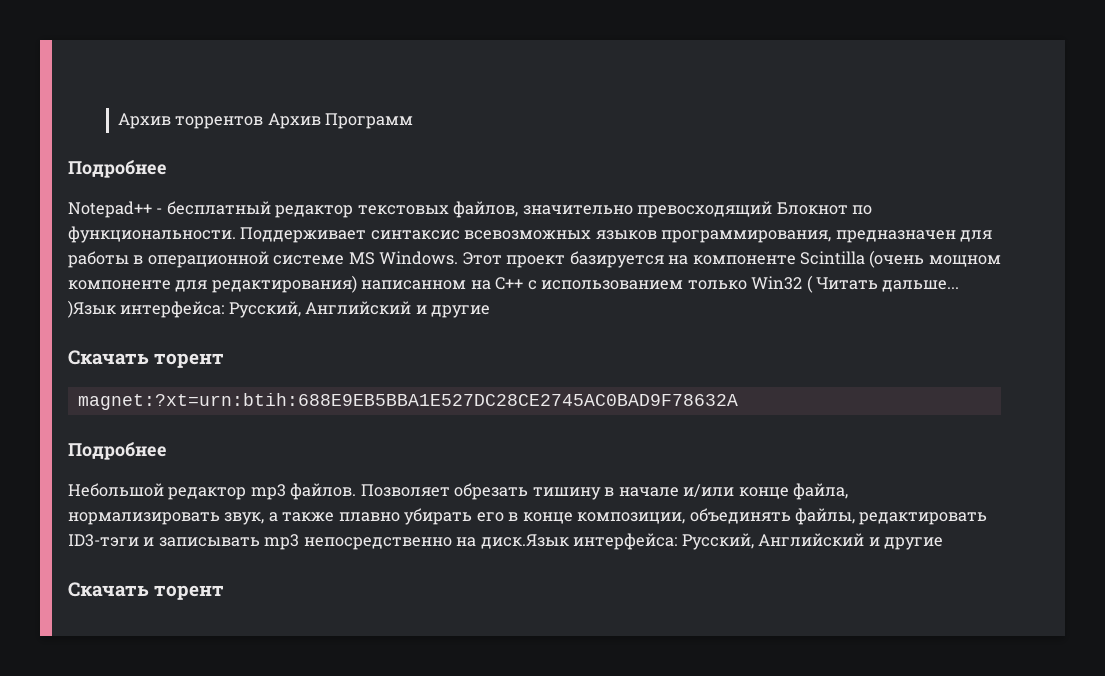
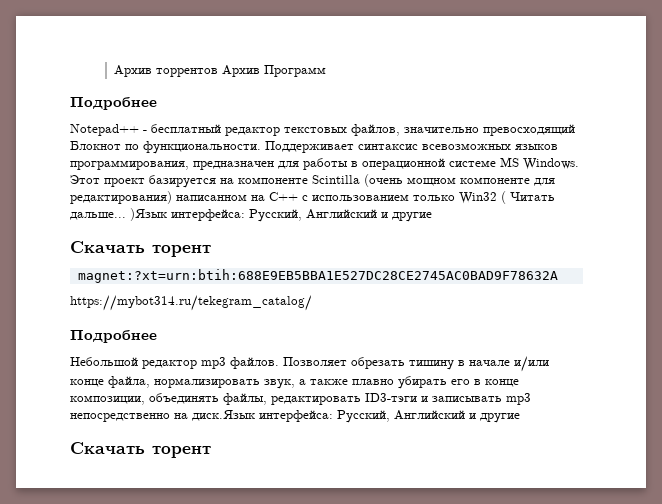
+ https://mybot314.ru/tekegram_catalog/

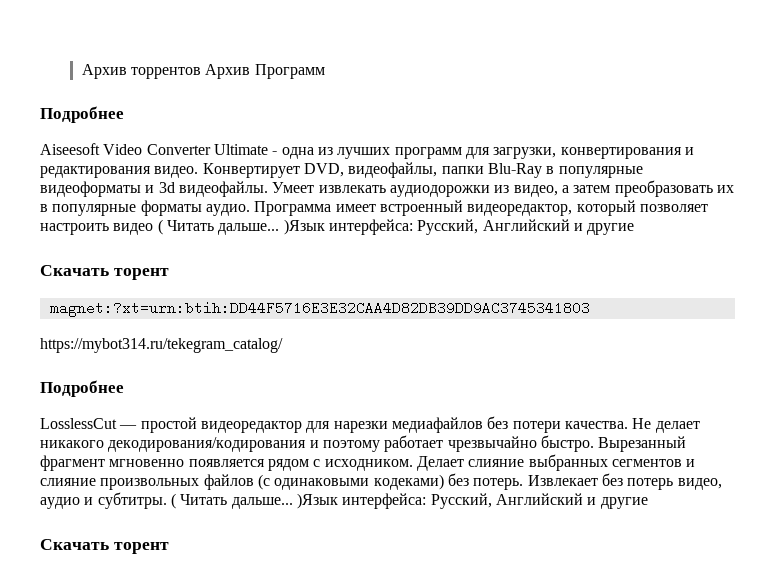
- Notepad++ - бесплатный редактор текстовых файлов, значительно превосходящий Блокнот по функциональности. Поддерживает синтаксис всевозможных языков программирования, предназначен для работы в операционной системе MS Windows. Этот проект базируется на компоненте Scintilla (очень мощном компоненте для редактирования) написанном на C++ с использованием только Win32 ( Читать дальше... )Язык интерфейса: Русский, Английский и другие
+ Aiseesoft Video Converter Ultimate - одна из лучших программ для загрузки, конвертирования и редактирования видео. Конвертирует DVD, видеофайлы, папки Blu-Ray в популярные видеоформаты и 3d видеофайлы. Умеет извлекать аудиодорожки из видео, а затем преобразовать их в популярные форматы аудио. Программа имеет встроенный видеоредактор, который позволяет настроить видео ( Читать дальше... )Язык интерфейса: Русский, Английский и другие
- magnet:?xt=urn:btih:688E9EB5BBA1E527DC28CE2745AC0BAD9F78632A
+ magnet:?xt=urn:btih:DD44F5716E3E32CAA4D82DB39DD9AC3745341803
- Небольшой редактор mp3 файлов. Позволяет обрезать тишину в начале и/или конце файла, нормализировать звук, а также плавно убирать его в конце композиции, объединять файлы, редактировать ID3-тэги и записывать mp3 непосредственно на диск.Язык интерфейса: Русский, Английский и другие
+ LosslessCut — простой видеоредактор для нарезки медиафайлов без потери качества. Не делает никакого декодирования/кодирования и поэтому работает чрезвычайно быстро. Вырезанный фрагмент мгновенно появляется рядом с исходником. Делает слияние выбранных сегментов и слияние произвольных файлов (с одинаковыми кодеками) без потерь. Извлекает без потерь видео, аудио и субтитры. ( Читать дальше... )Язык интерфейса: Русский, Английский и другие

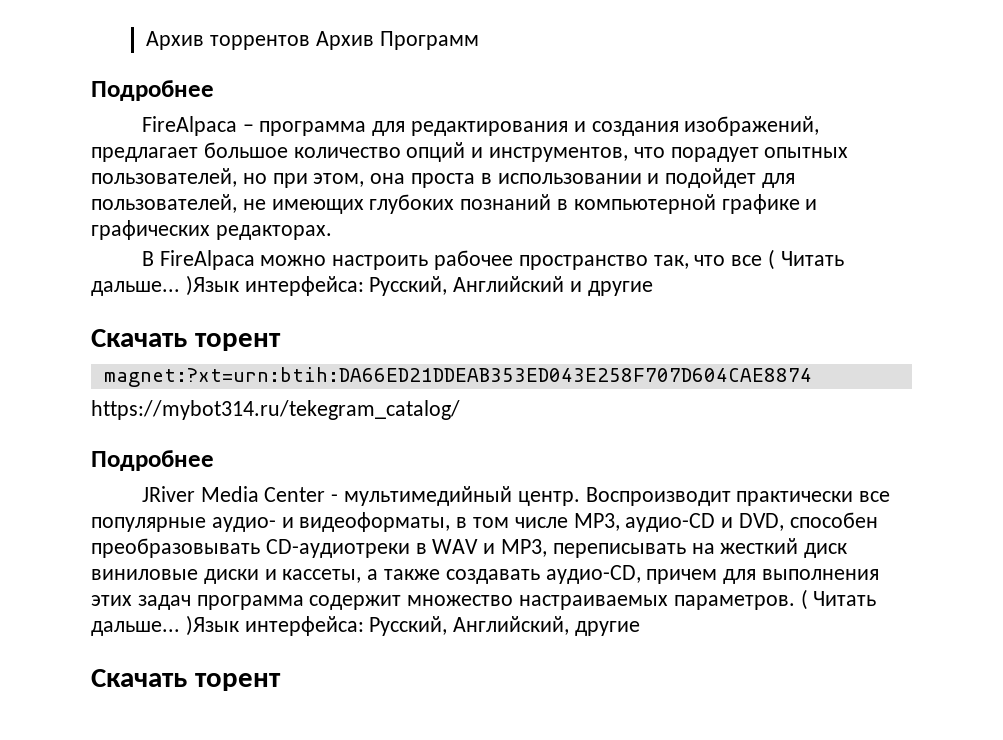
- Aiseesoft Video Converter Ultimate - одна из лучших программ для загрузки, конвертирования и редактирования видео. Конвертирует DVD, видеофайлы, папки Blu-Ray в популярные видеоформаты и 3d видеофайлы. Умеет извлекать аудиодорожки из видео, а затем преобразовать их в популярные форматы аудио. Программа имеет встроенный видеоредактор, который позволяет настроить видео ( Читать дальше... )Язык интерфейса: Русский, Английский и другие
+ FireAlpaca – программа для редактирования и создания изображений, предлагает большое количество опций и инструментов, что порадует опытных пользователей, но при этом, она проста в использовании и подойдет для пользователей, не имеющих глубоких познаний в компьютерной графике и графических редакторах.
+ В FireAlpaca можно настроить рабочее пространство так, что все ( Читать дальше... )Язык интерфейса: Русский, Английский и другие
- magnet:?xt=urn:btih:DD44F5716E3E32CAA4D82DB39DD9AC3745341803
+ magnet:?xt=urn:btih:DA66ED21DDEAB353ED043E258F707D604CAE8874
- LosslessCut — простой видеоредактор для нарезки медиафайлов без потери качества. Не делает никакого декодирования/кодирования и поэтому работает чрезвычайно быстро. Вырезанный фрагмент мгновенно появляется рядом с исходником. Делает слияние выбранных сегментов и слияние произвольных файлов (с одинаковыми кодеками) без потерь. Извлекает без потерь видео, аудио и субтитры. ( Читать дальше... )Язык интерфейса: Русский, Английский и другие
+ JRiver Media Center - мультимедийный центр. Воспроизводит практически все популярные аудио- и видеоформаты, в том числе MP3, аудио-CD и DVD, способен преобразовывать CD-аудиотреки в WAV и MP3, переписывать на жесткий диск виниловые диски и кассеты, а также создавать аудио-CD, причем для выполнения этих задач программа содержит множество настраиваемых параметров. ( Читать дальше... )Язык интерфейса: Русский, Английский, другие

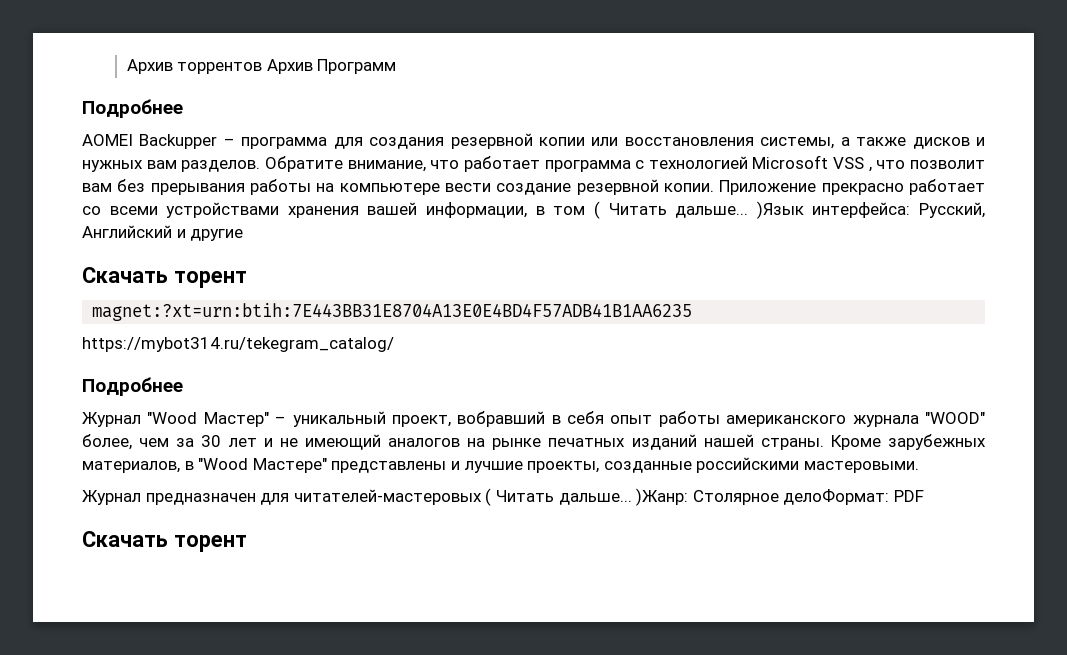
- FireAlpaca – программа для редактирования и создания изображений, предлагает большое количество опций и инструментов, что порадует опытных пользователей, но при этом, она проста в использовании и подойдет для пользователей, не имеющих глубоких познаний в компьютерной графике и графических редакторах.
- В FireAlpaca можно настроить рабочее пространство так, что все ( Читать дальше... )Язык интерфейса: Русский, Английский и другие
+ AOMEI Backupper – программа для создания резервной копии или восстановления системы, а также дисков и нужных вам разделов. Обратите внимание, что работает программа с технологией Microsoft VSS , что позволит вам без прерывания работы на компьютере вести создание резервной копии. Приложение прекрасно работает со всеми устройствами хранения вашей информации, в том ( Читать дальше... )Язык интерфейса: Русский, Английский и другие
- magnet:?xt=urn:btih:DA66ED21DDEAB353ED043E258F707D604CAE8874
+ magnet:?xt=urn:btih:7E443BB31E8704A13E0E4BD4F57ADB41B1AA6235
- JRiver Media Center - мультимедийный центр. Воспроизводит практически все популярные аудио- и видеоформаты, в том числе MP3, аудио-CD и DVD, способен преобразовывать CD-аудиотреки в WAV и MP3, переписывать на жесткий диск виниловые диски и кассеты, а также создавать аудио-CD, причем для выполнения этих задач программа содержит множество настраиваемых параметров. ( Читать дальше... )Язык интерфейса: Русский, Английский, другие
+ Журнал "Wood Мастер" – уникальный проект, вобравший в себя опыт работы американского журнала "WOOD" более, чем за 30 лет и не имеющий аналогов на рынке печатных изданий нашей страны. Кроме зарубежных материалов, в "Wood Мастере" представлены и лучшие проекты, созданные российскими мастеровыми.
+ Журнал предназначен для читателей-мастеровых ( Читать дальше... )Жанр: Столярное делоФормат: PDF

